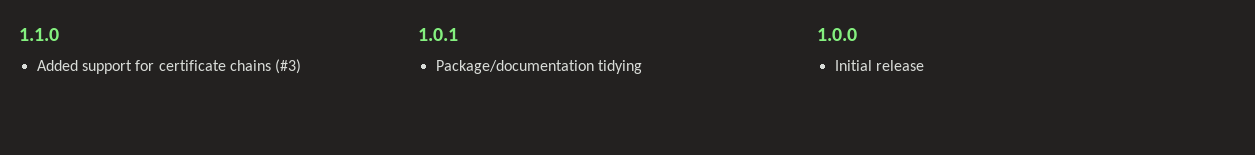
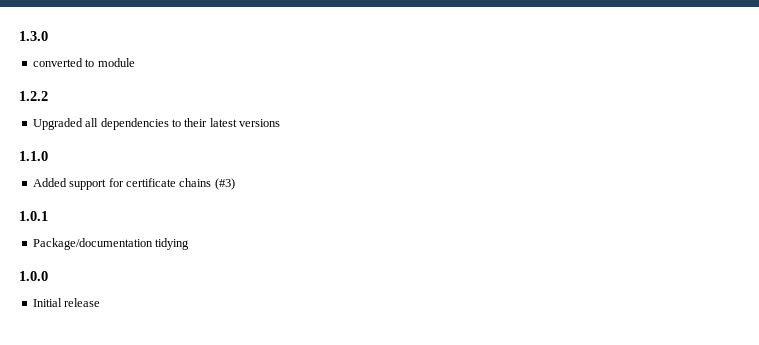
+ 1.3.0
+ converted to module
+ 1.2.2
+ Upgraded all dependencies to their latest versions

